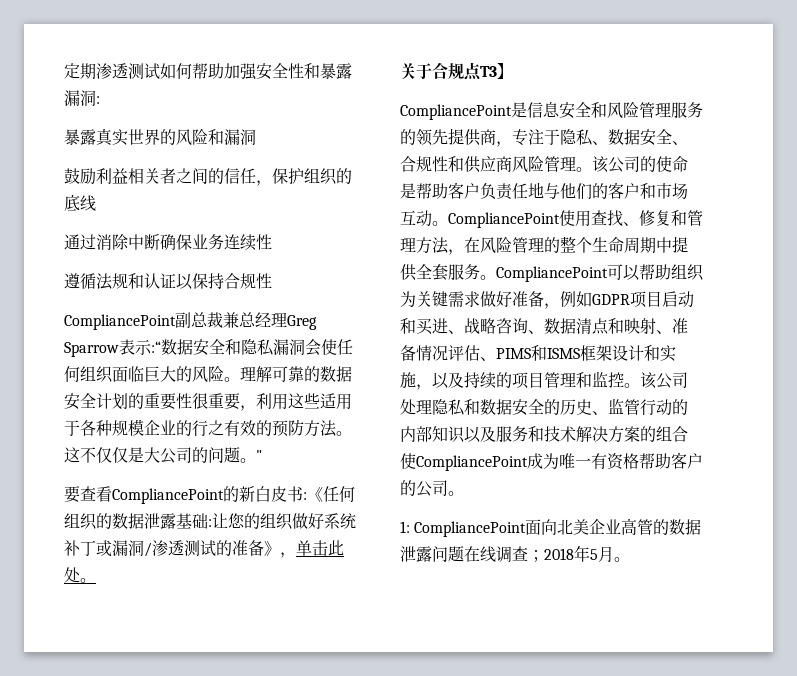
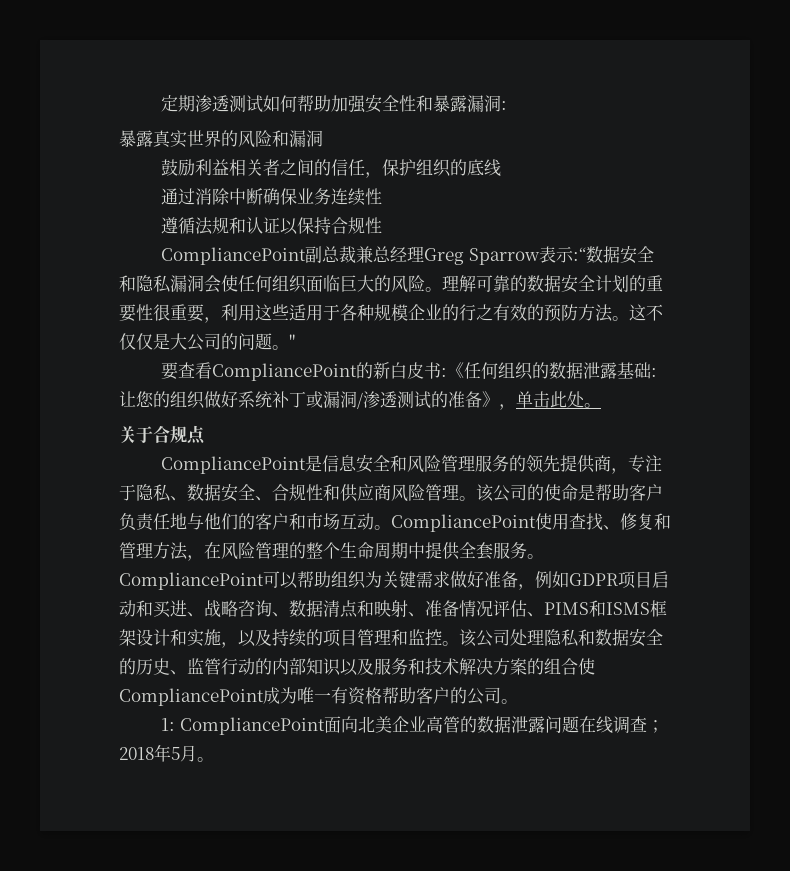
- 关于合规点T3】
+ 关于合规点

